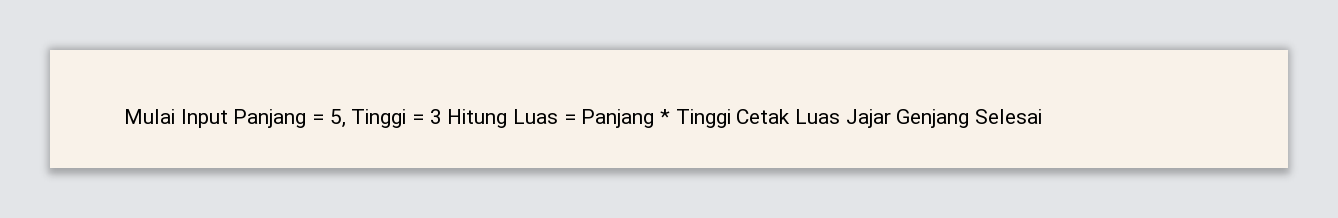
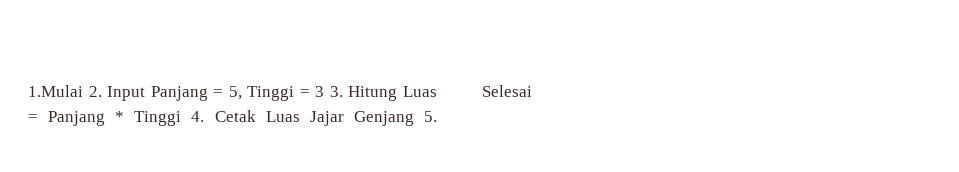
- Mulai Input Panjang = 5, Tinggi = 3 Hitung Luas = Panjang * Tinggi Cetak Luas Jajar Genjang Selesai
+ 1.Mulai 2. Input Panjang = 5, Tinggi = 3 3. Hitung Luas = Panjang * Tinggi 4. Cetak Luas Jajar Genjang 5. Selesai

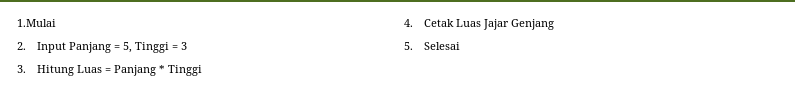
- 1.Mulai 2. Input Panjang = 5, Tinggi = 3 3. Hitung Luas = Panjang * Tinggi 4. Cetak Luas Jajar Genjang 5. Selesai
+ 1.Mulai
+ 2. Input Panjang = 5, Tinggi = 3
+ 3. Hitung Luas = Panjang * Tinggi
+ 4. Cetak Luas Jajar Genjang
+ 5. Selesai

